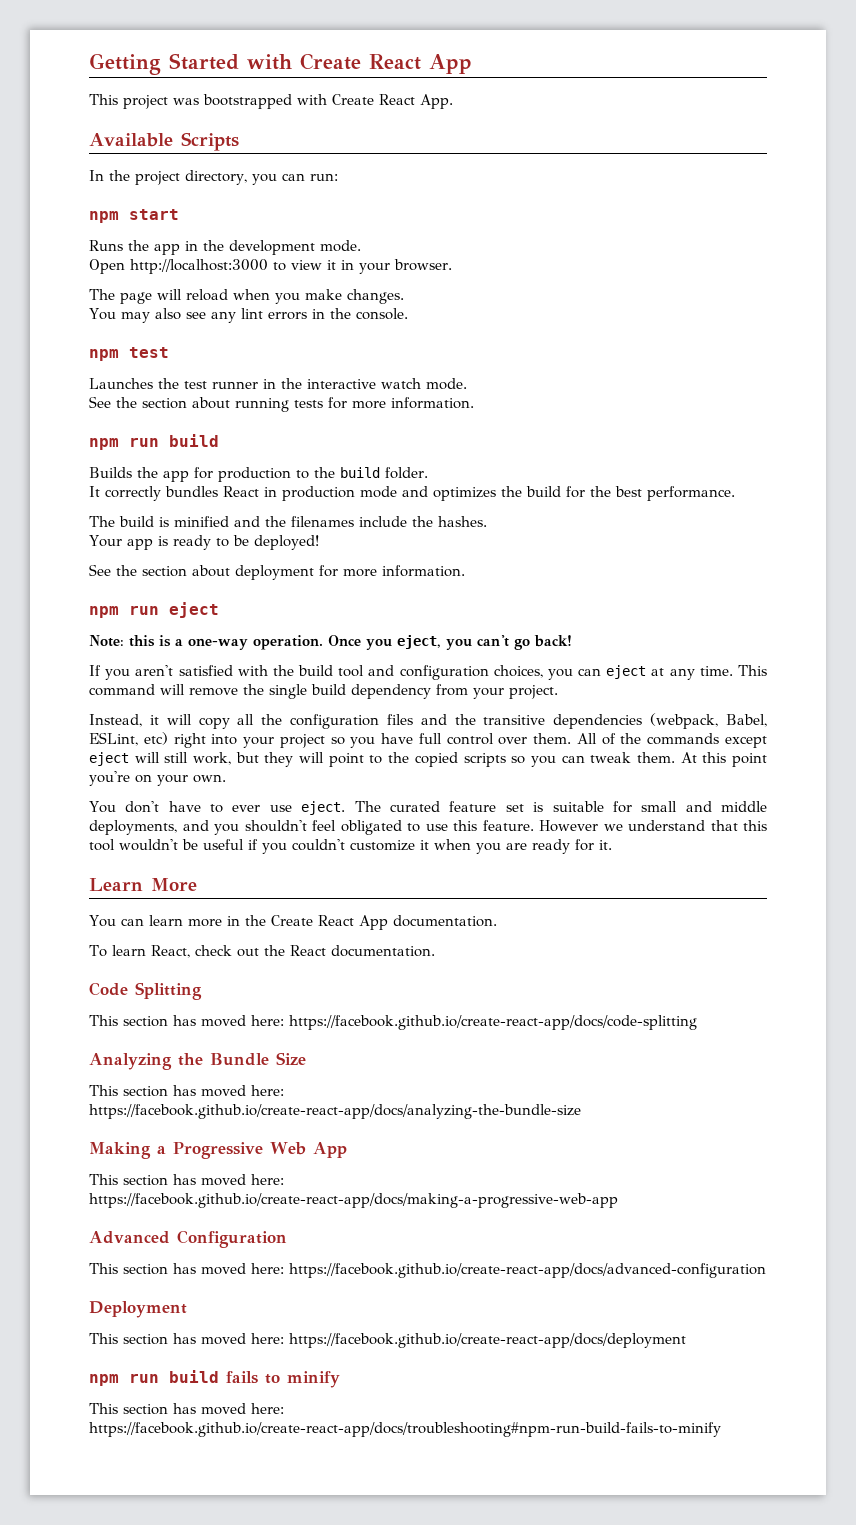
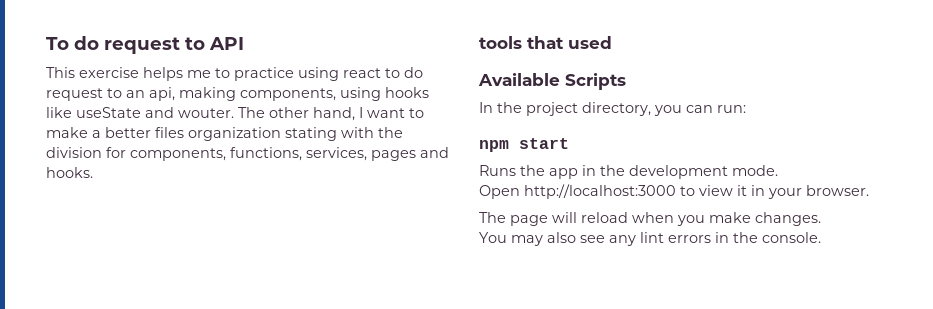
- Getting Started with Create React App
- This project was bootstrapped with Create React App.
+ To do request to API
+ This exercise helps me to practice using react to do request to an api, making components, using hooks like useState and wouter. The other hand, I want to make a better files organization stating with the division for components, functions, services, pages and hooks.
+ tools that used
- npm test
- Launches the test runner in the interactive watch mode.
- See the section about running tests for more information.
- npm run build
- Builds the app for production to the build folder.
- It correctly bundles React in production mode and optimizes the build for the best performance.
- The build is minified and the filenames include the hashes.
- Your app is ready to be deployed!
- See the section about deployment for more information.
- npm run eject
- Note: this is a one-way operation. Once you eject, you can't go back!
- If you aren't satisfied with the build tool and configuration choices, you can eject at any time. This command will remove the single build dependency from your project.
- Instead, it will copy all the configuration files and the transitive dependencies (webpack, Babel, ESLint, etc) right into your project so you have full control over them. All of the commands except eject will still work, but they will point to the copied scripts so you can tweak them. At this point you're on your own.
- You don't have to ever use eject. The curated feature set is suitable for small and middle deployments, and you shouldn't feel obligated to use this feature. However we understand that this tool wouldn't be useful if you couldn't customize it when you are ready for it.
- Learn More
- You can learn more in the Create React App documentation.
- To learn React, check out the React documentation.
- Code Splitting
- This section has moved here: https://facebook.github.io/create-react-app/docs/code-splitting
- Analyzing the Bundle Size
- This section has moved here: https://facebook.github.io/create-react-app/docs/analyzing-the-bundle-size
- Making a Progressive Web App
- This section has moved here: https://facebook.github.io/create-react-app/docs/making-a-progressive-web-app
- Advanced Configuration
- This section has moved here: https://facebook.github.io/create-react-app/docs/advanced-configuration
- Deployment
- This section has moved here: https://facebook.github.io/create-react-app/docs/deployment
- npm run build fails to minify
- This section has moved here: https://facebook.github.io/create-react-app/docs/troubleshooting#npm-run-build-fails-to-minify

